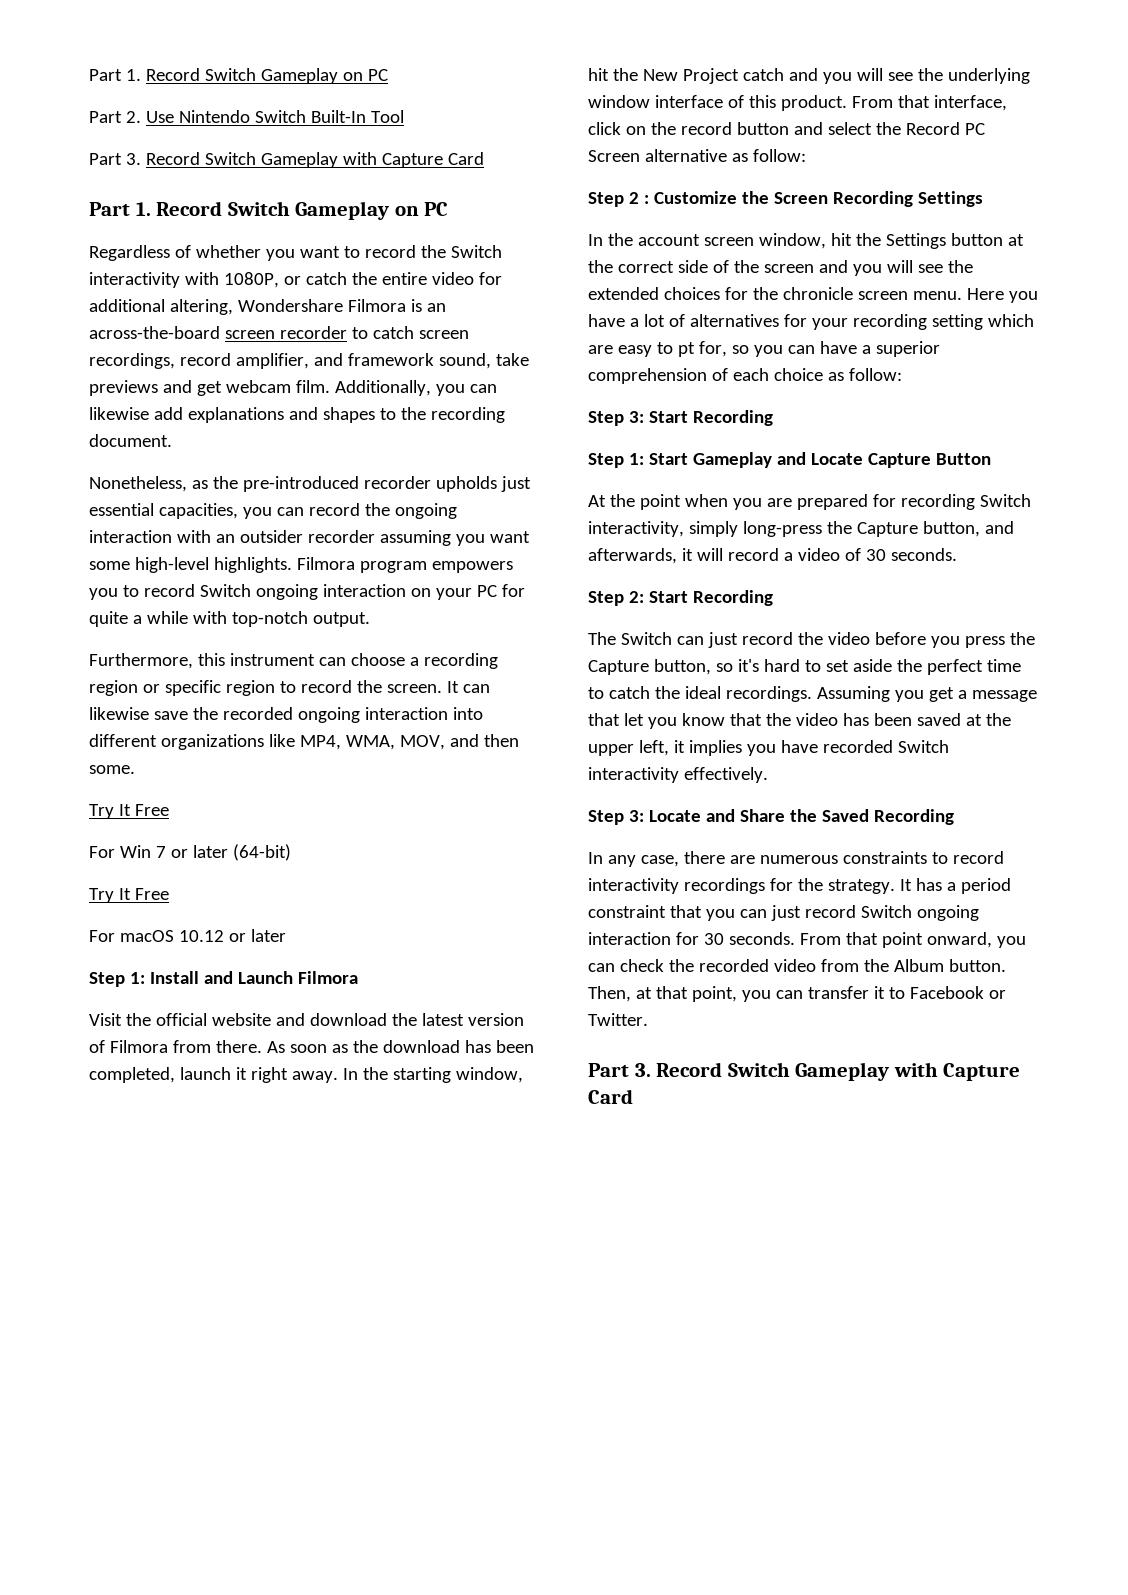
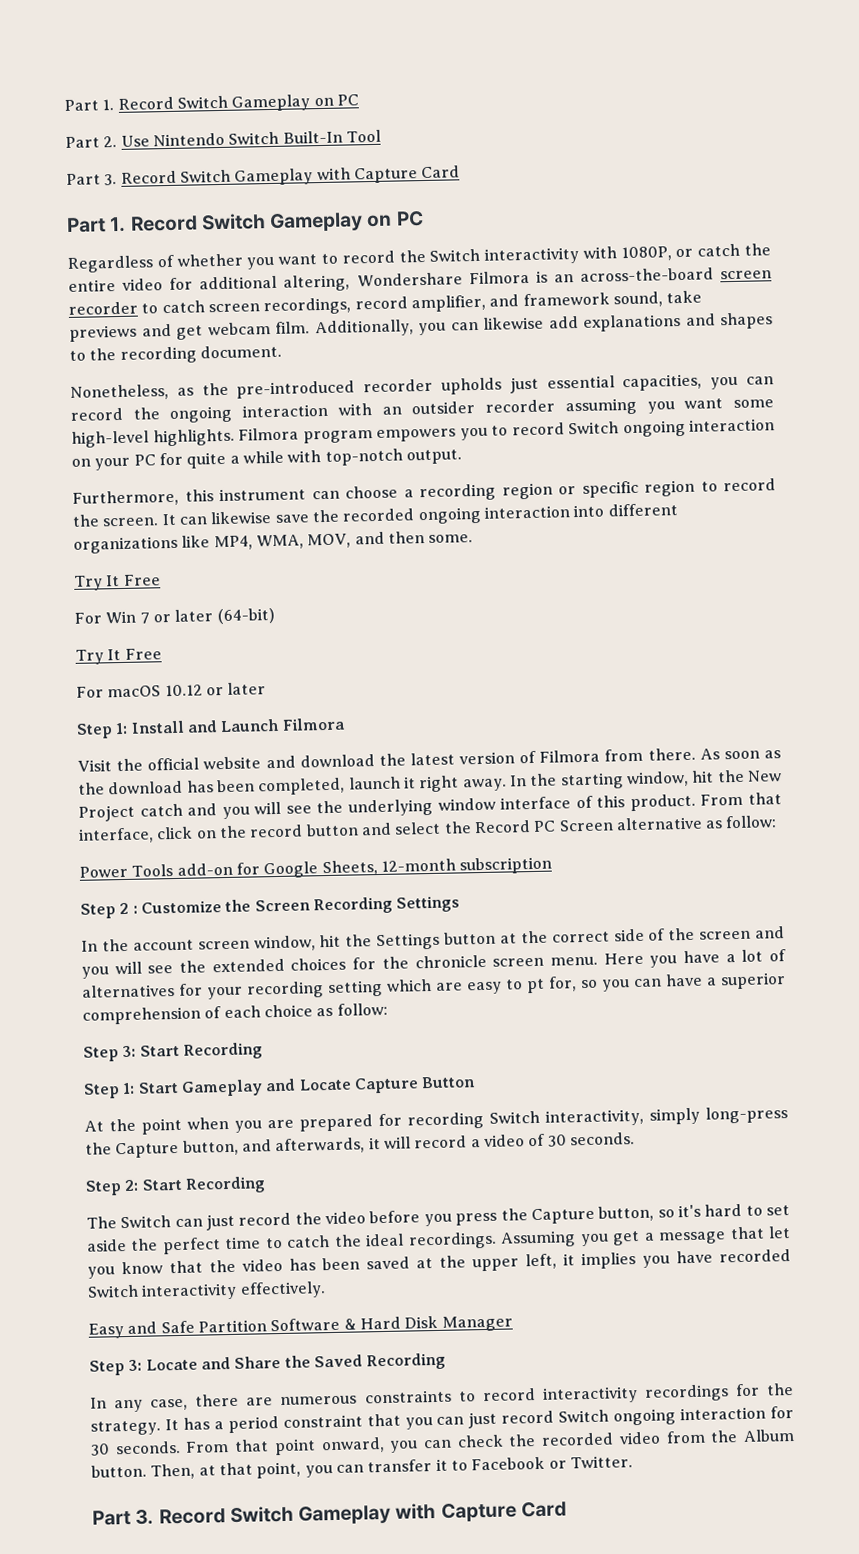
+ Power Tools add-on for Google Sheets, 12-month subscription
+ Easy and Safe Partition Software & Hard Disk Manager

